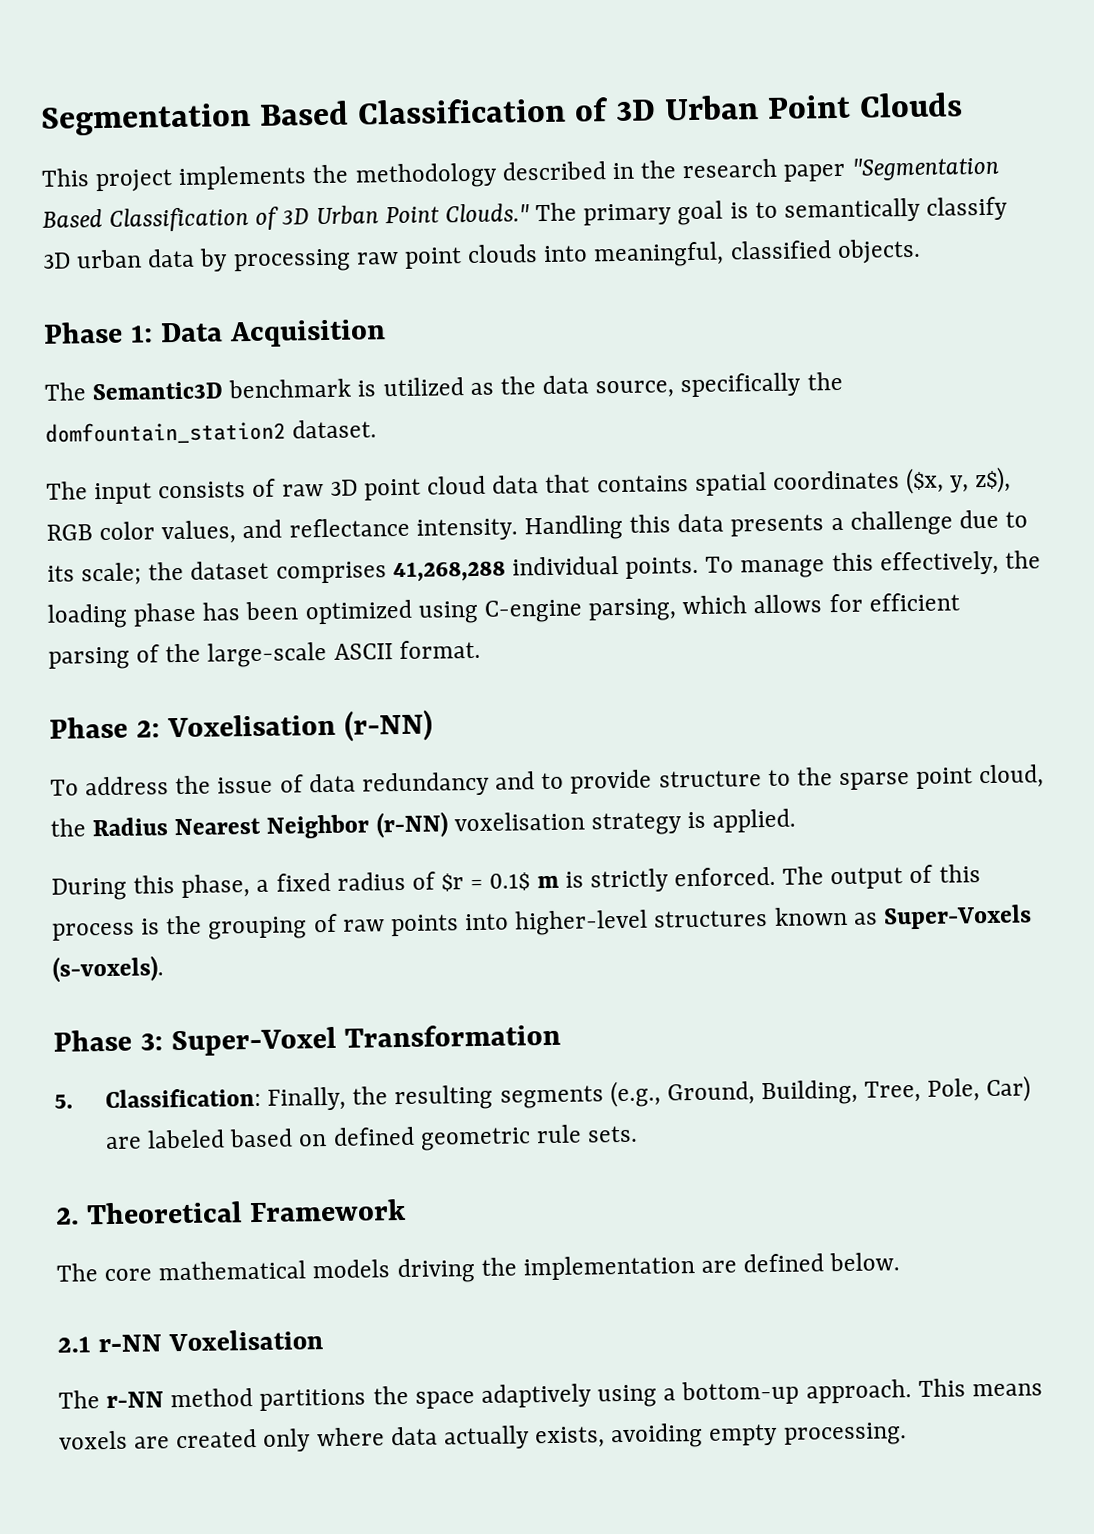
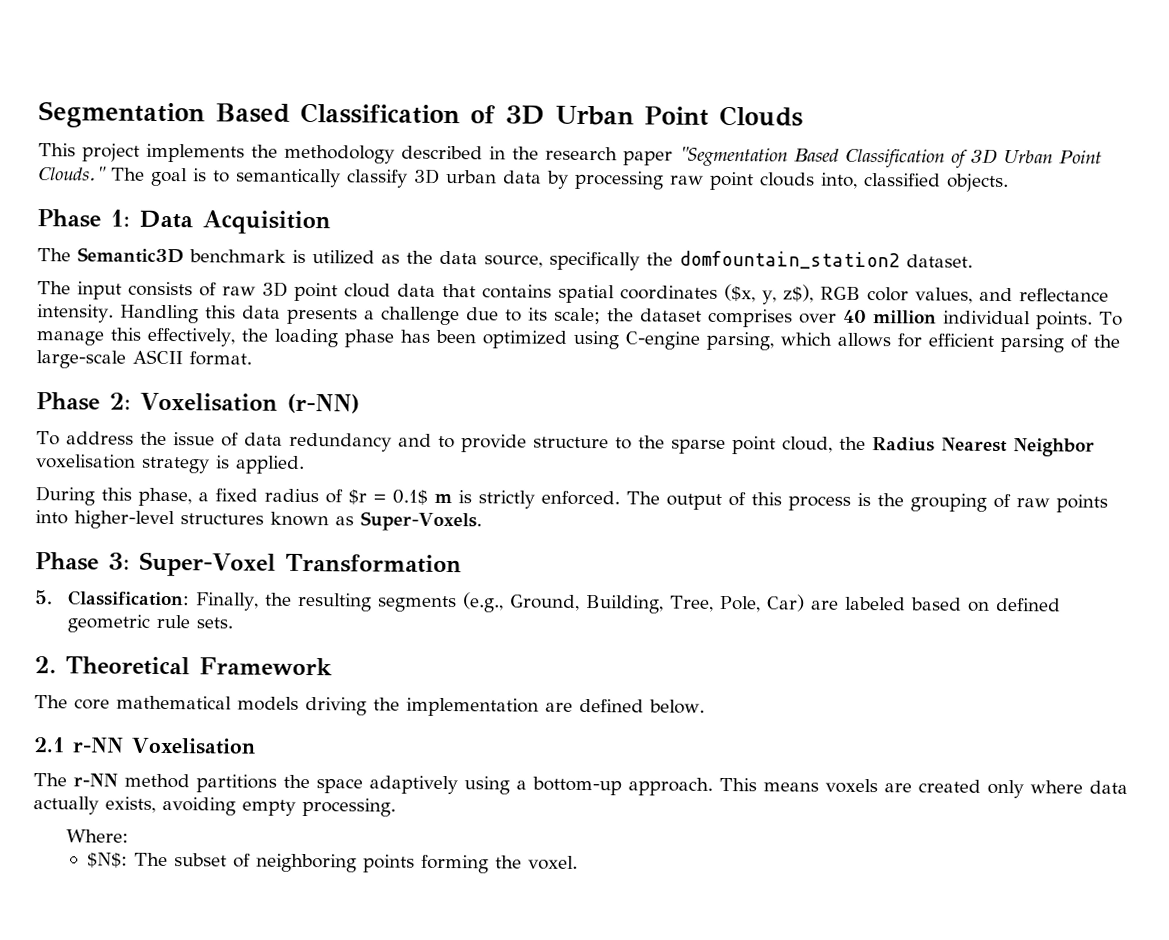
- The primary goal is to semantically classify 3D urban data by processing raw point clouds into meaningful, classified objects.
+ The goal is to semantically classify 3D urban data by processing raw point clouds into, classified objects.
- Handling this data presents a challenge due to its scale; the dataset comprises 41,268,288 individual points.
+ Handling this data presents a challenge due to its scale; the dataset comprises over 40 million individual points.
- To address the issue of data redundancy and to provide structure to the sparse point cloud, the Radius Nearest Neighbor (r-NN) voxelisation strategy is applied.
+ To address the issue of data redundancy and to provide structure to the sparse point cloud, the Radius Nearest Neighbor voxelisation strategy is applied.
- The output of this process is the grouping of raw points into higher-level structures known as Super-Voxels (s-voxels).
+ The output of this process is the grouping of raw points into higher-level structures known as Super-Voxels.
+ Where:
+ $N$: The subset of neighboring points forming the voxel.

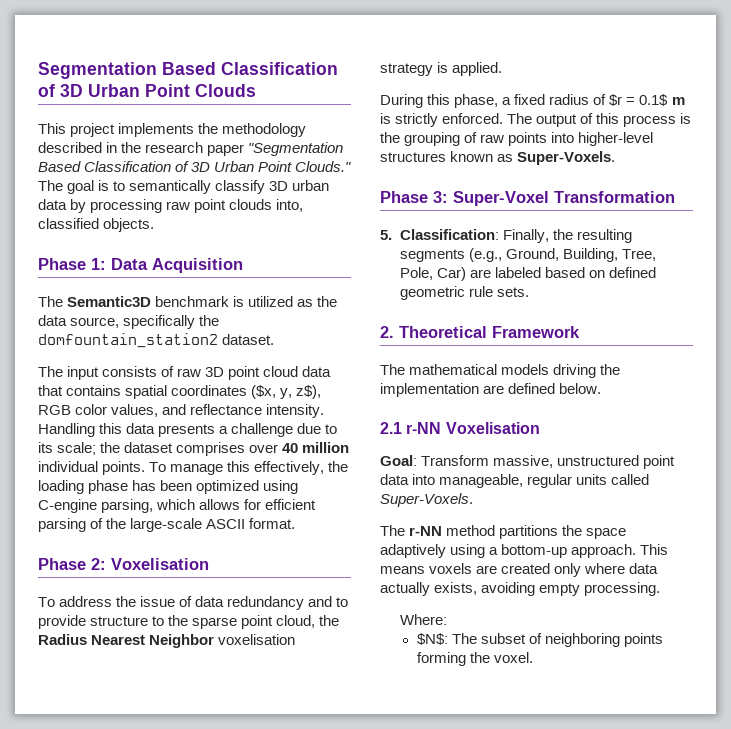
- Phase 2: Voxelisation (r-NN)
+ Phase 2: Voxelisation
- The core mathematical models driving the implementation are defined below.
+ The mathematical models driving the implementation are defined below.
+ Goal: Transform massive, unstructured point data into manageable, regular units called Super-Voxels.

